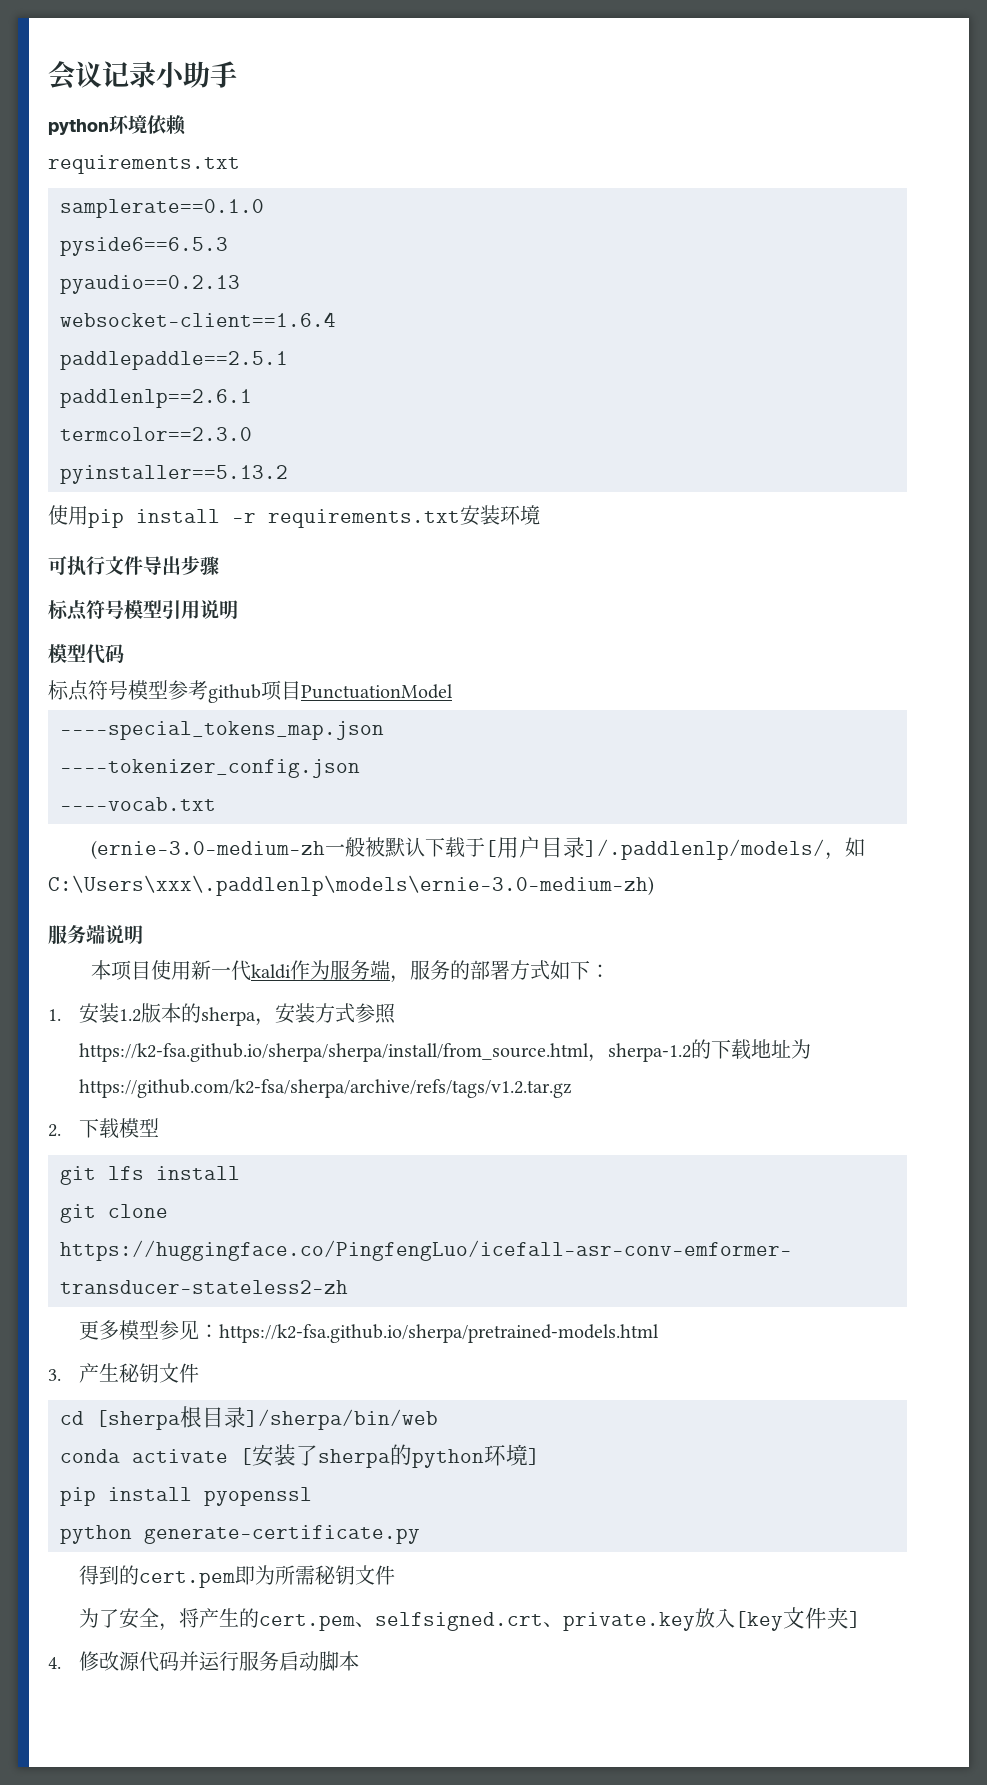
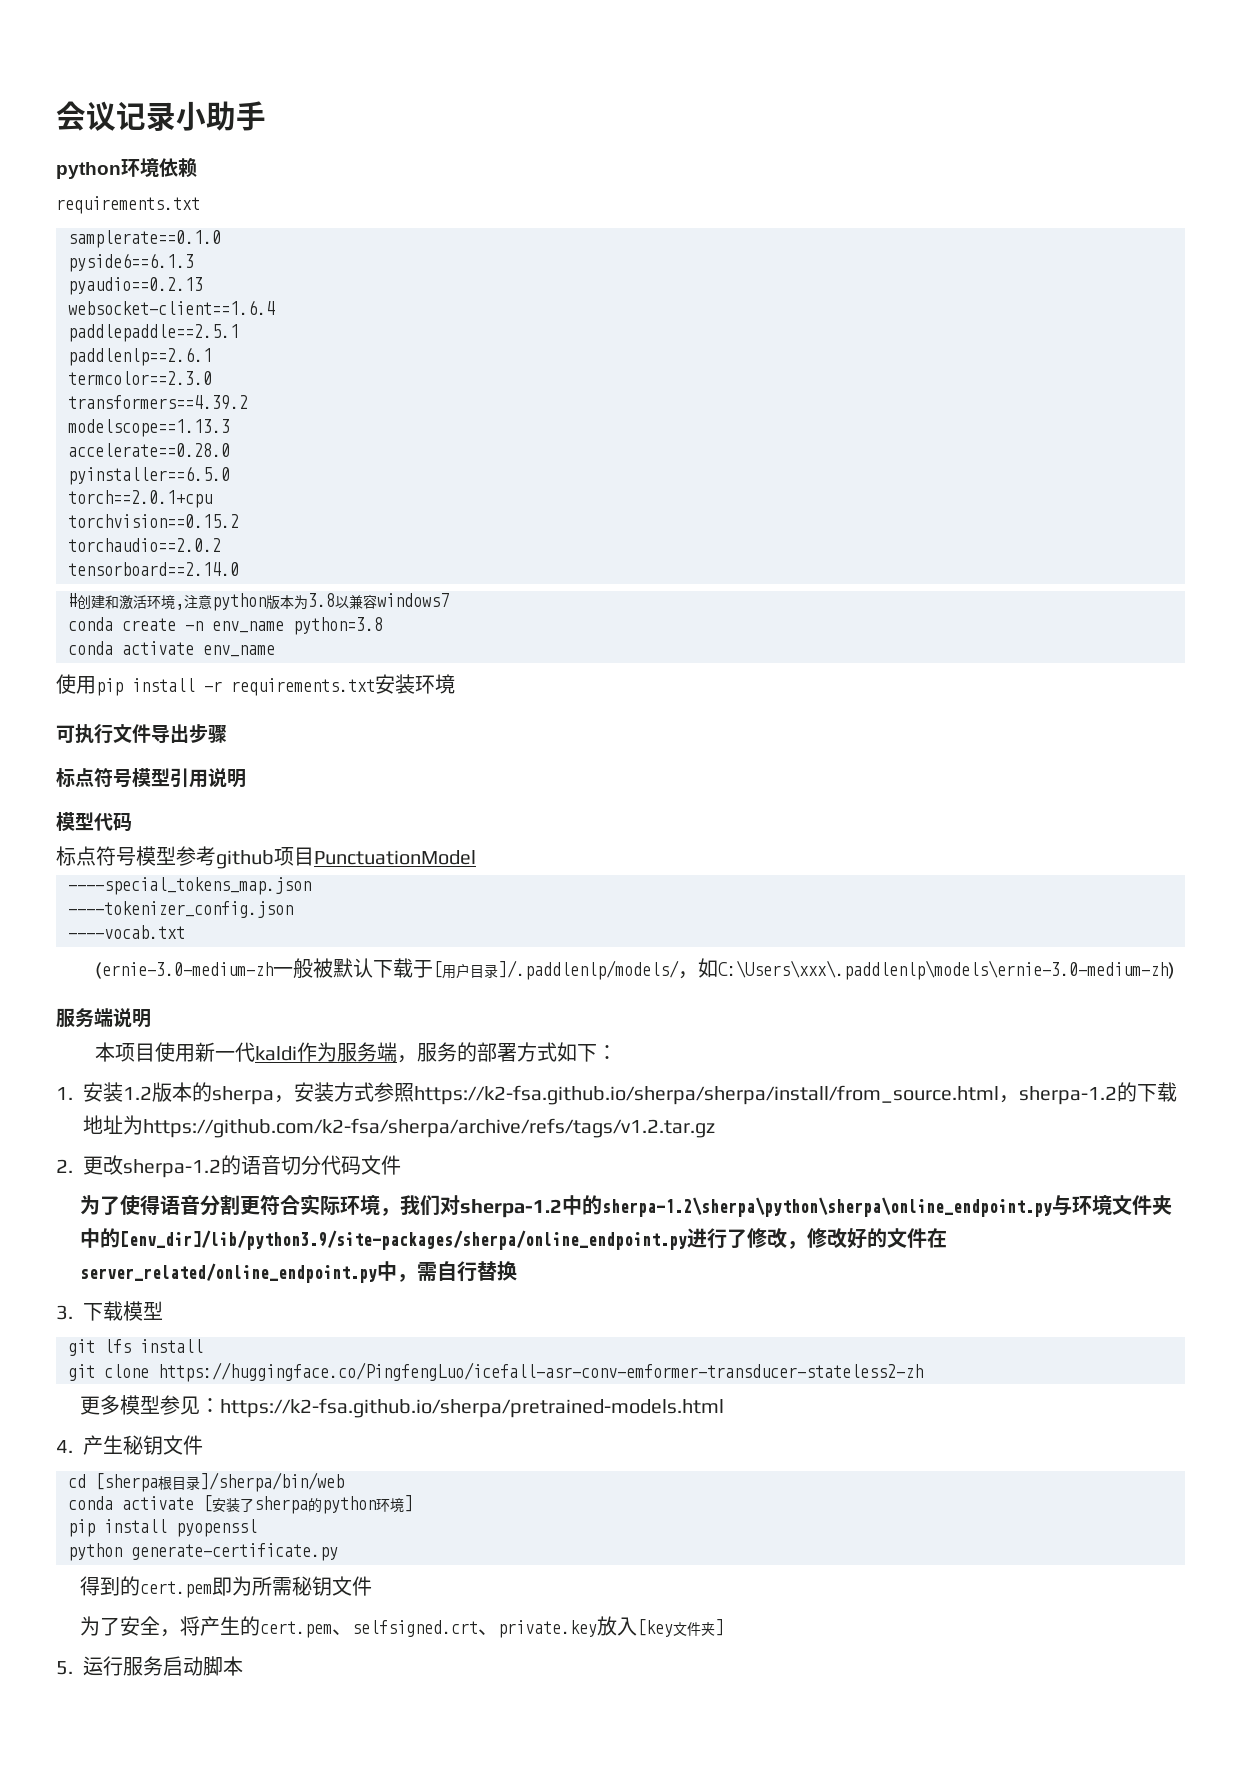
- pyside6==6.5.3
+ pyside6==6.1.3
- pyinstaller==5.13.2
+ transformers==4.39.2
+ modelscope==1.13.3
+ accelerate==0.28.0
+ pyinstaller==6.5.0
+ torch==2.0.1+cpu
+ torchvision==0.15.2
+ torchaudio==2.0.2
+ tensorboard==2.14.0
+ #创建和激活环境,注意python版本为3.8以兼容windows7
+ conda create -n env_name python=3.8
+ conda activate env_name
- 2.下载模型
+ 2.更改sherpa-1.2的语音切分代码文件
+ 为了使得语音分割更符合实际环境，我们对sherpa-1.2中的sherpa-1.2\sherpa\python\sherpa\online_endpoint.py与环境文件夹中的[env_dir]/lib/python3.9/site-packages/sherpa/online_endpoint.py进行了修改，修改好的文件在server_related/online_endpoint.py中，需自行替换
+ 3.下载模型
- 3.产生秘钥文件
+ 4.产生秘钥文件
- 4.修改源代码并运行服务启动脚本
+ 5.运行服务启动脚本

